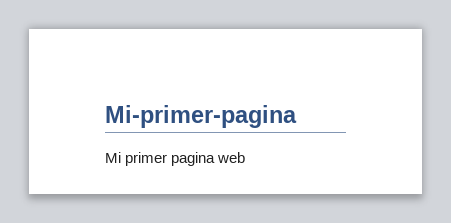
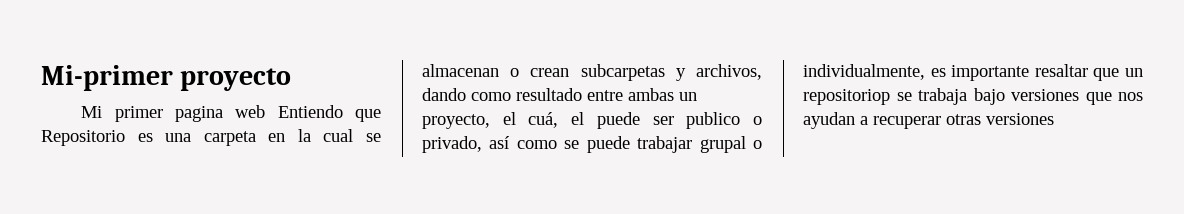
- Mi-primer-pagina
+ Mi-primer proyecto
- Mi primer pagina web
+ Mi primer pagina web Entiendo que Repositorio es una carpeta en la cual se almacenan o crean subcarpetas y archivos, dando como resultado entre ambas un proyecto, el cuá, el puede ser publico o privado, así como se puede trabajar grupal o individualmente, es importante resaltar que un repositoriop se trabaja bajo versiones que nos ayudan a recuperar otras versiones

